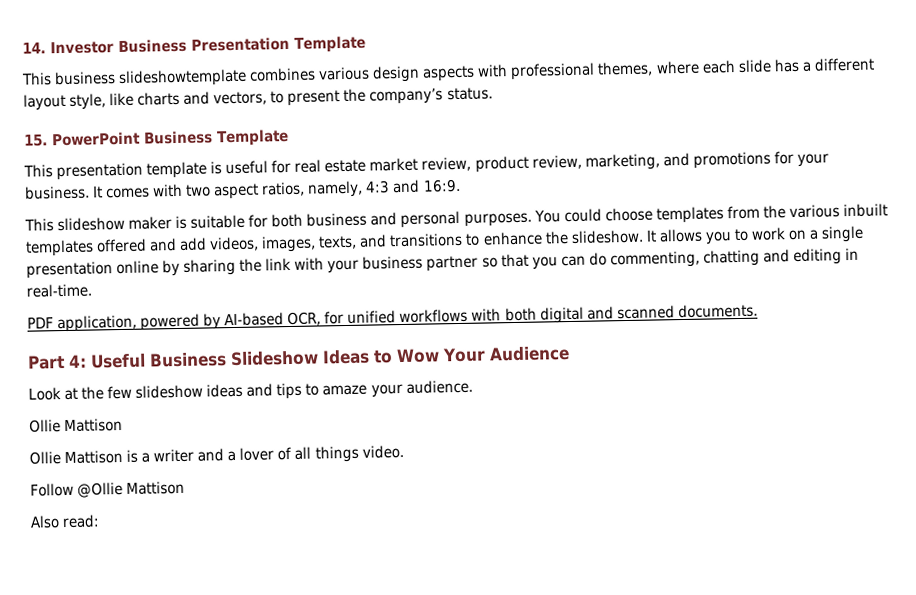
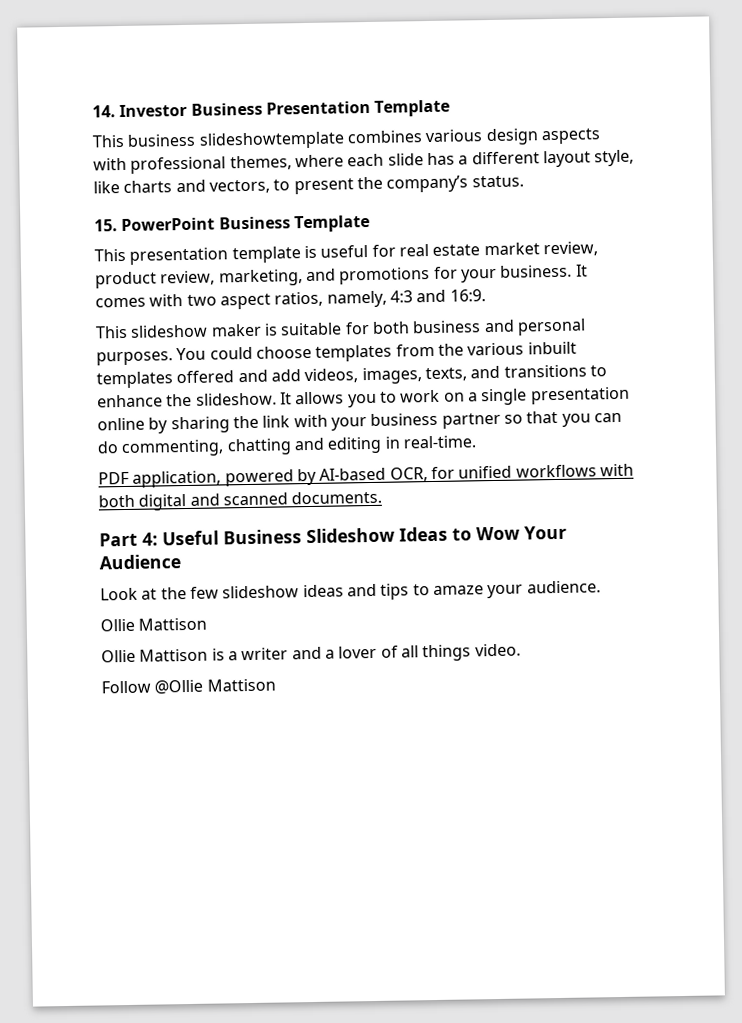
- Also read:

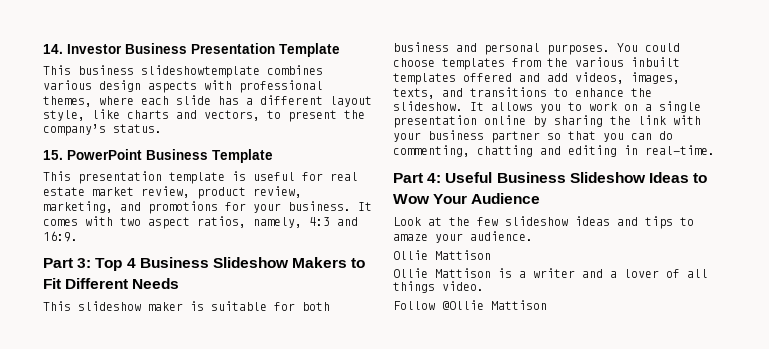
+ Part 3: Top 4 Business Slideshow Makers to Fit Different Needs
- PDF application, powered by AI-based OCR, for unified workflows with both digital and scanned documents.

